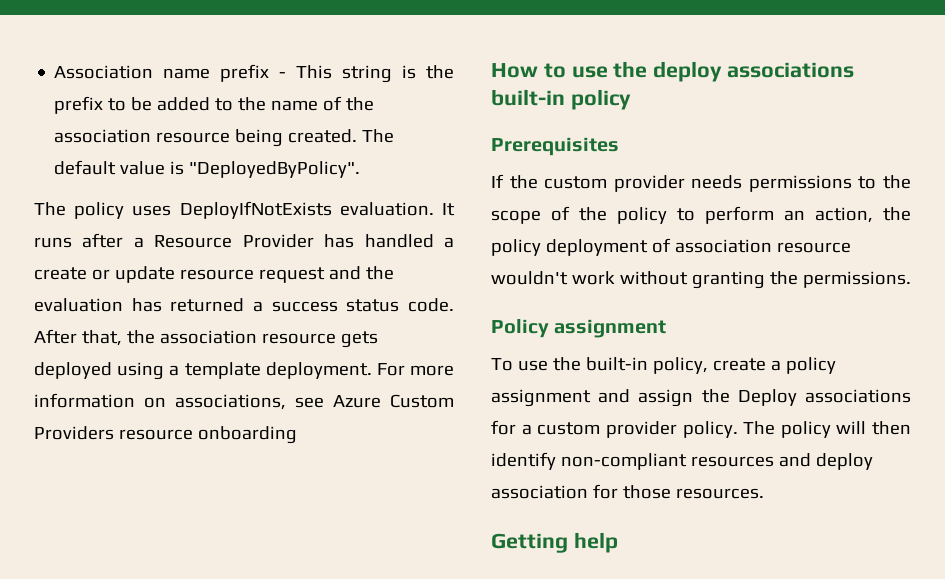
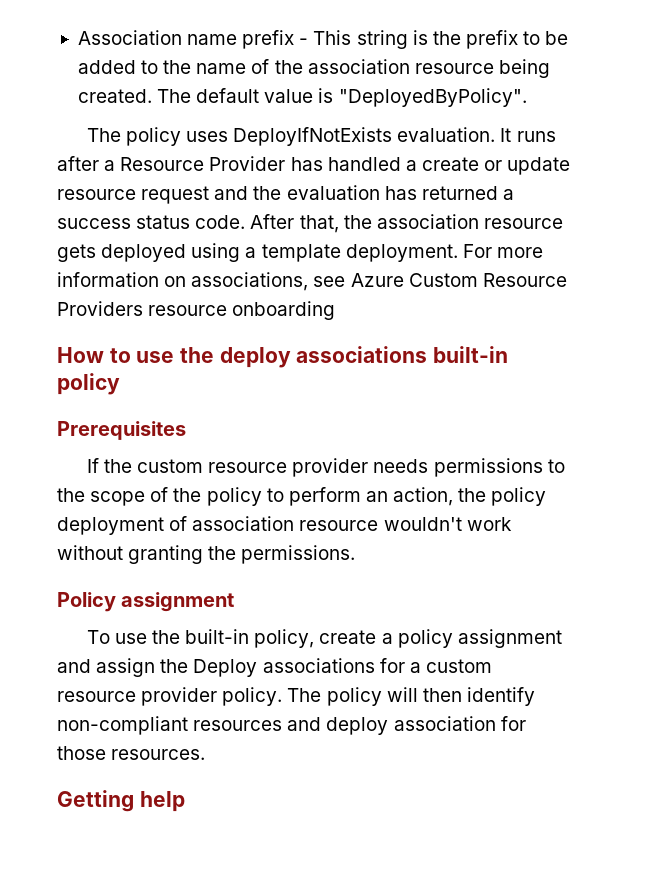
- For more information on associations, see Azure Custom Providers resource onboarding
+ For more information on associations, see Azure Custom Resource Providers resource onboarding
- If the custom provider needs permissions to the scope of the policy to perform an action, the policy deployment of association resource wouldn't work without granting the permissions.
+ If the custom resource provider needs permissions to the scope of the policy to perform an action, the policy deployment of association resource wouldn't work without granting the permissions.
- To use the built-in policy, create a policy assignment and assign the Deploy associations for a custom provider policy.
+ To use the built-in policy, create a policy assignment and assign the Deploy associations for a custom resource provider policy.

